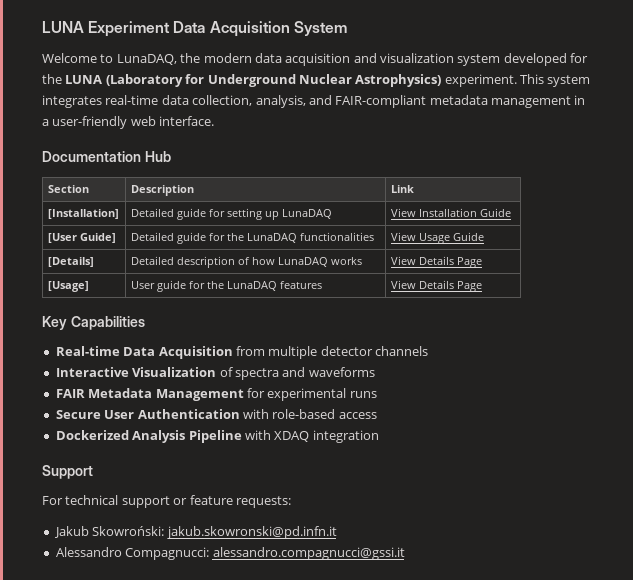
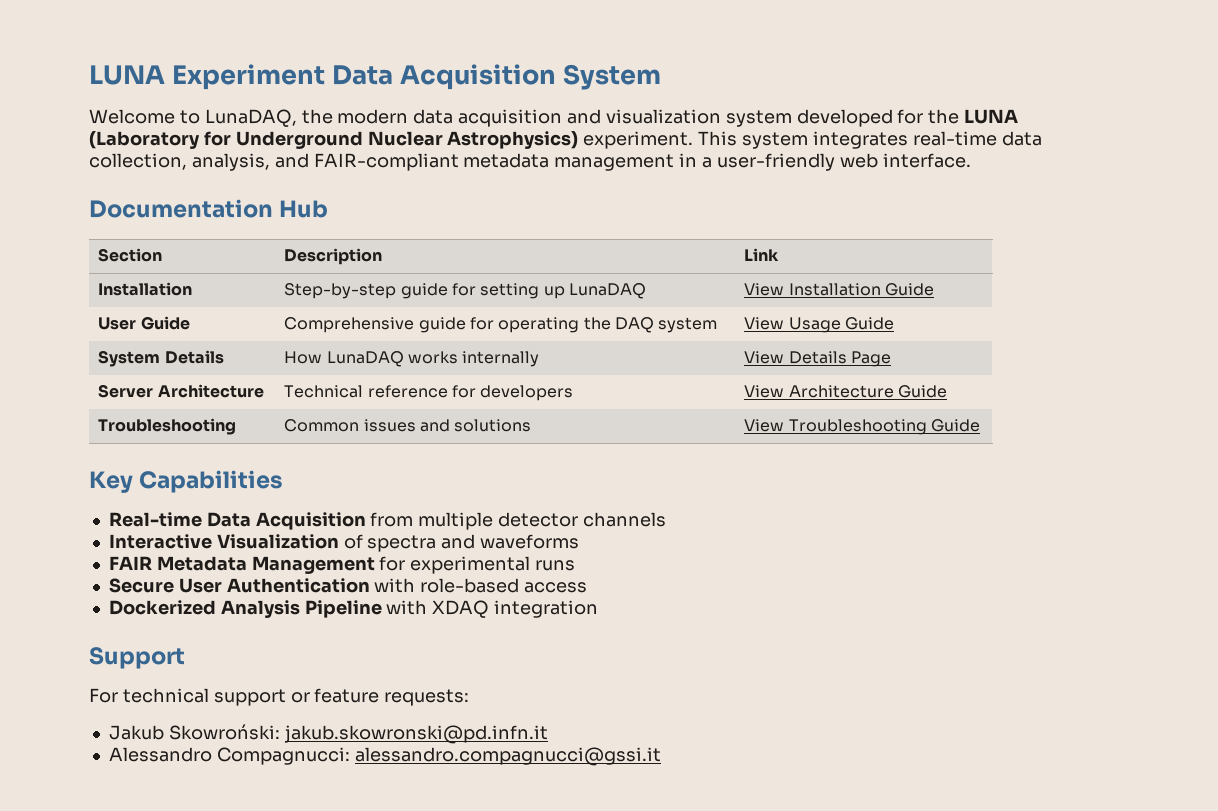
- [Installation] | Detailed guide for setting up LunaDAQ | View Installation Guide
+ Installation | Step-by-step guide for setting up LunaDAQ | View Installation Guide
- [User Guide] | Detailed guide for the LunaDAQ functionalities | View Usage Guide
- [Details] | Detailed description of how LunaDAQ works | View Details Page
- [Usage] | User guide for the LunaDAQ features | View Details Page
+ User Guide | Comprehensive guide for operating the DAQ system | View Usage Guide
+ System Details | How LunaDAQ works internally | View Details Page
+ Server Architecture | Technical reference for developers | View Architecture Guide
+ Troubleshooting | Common issues and solutions | View Troubleshooting Guide

